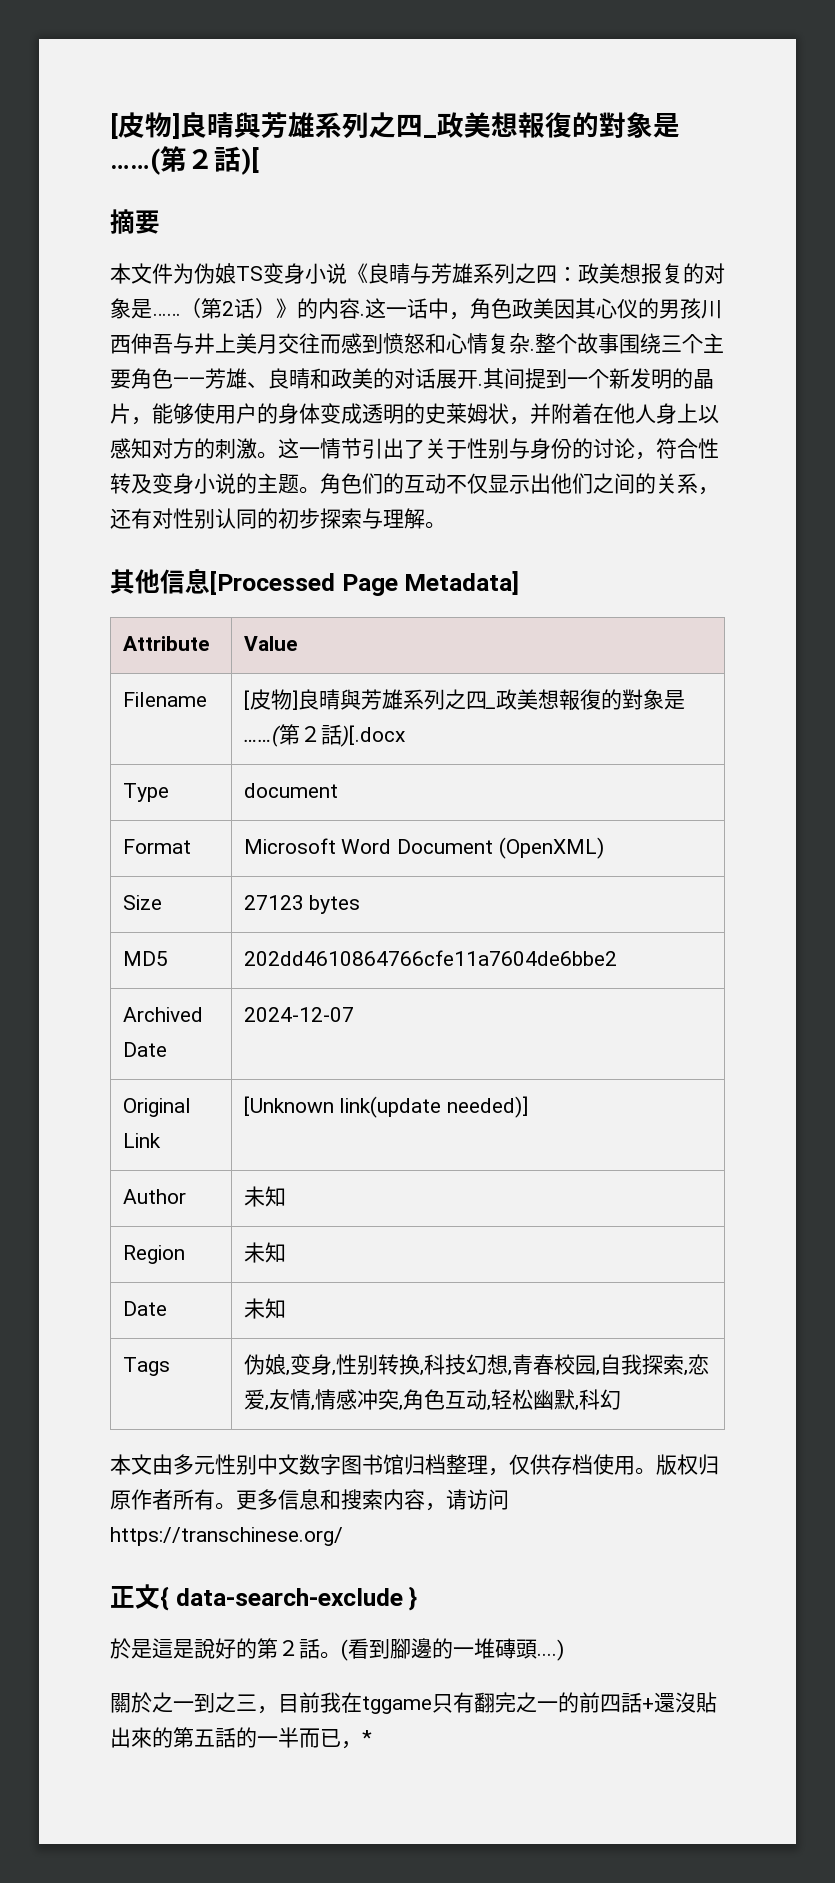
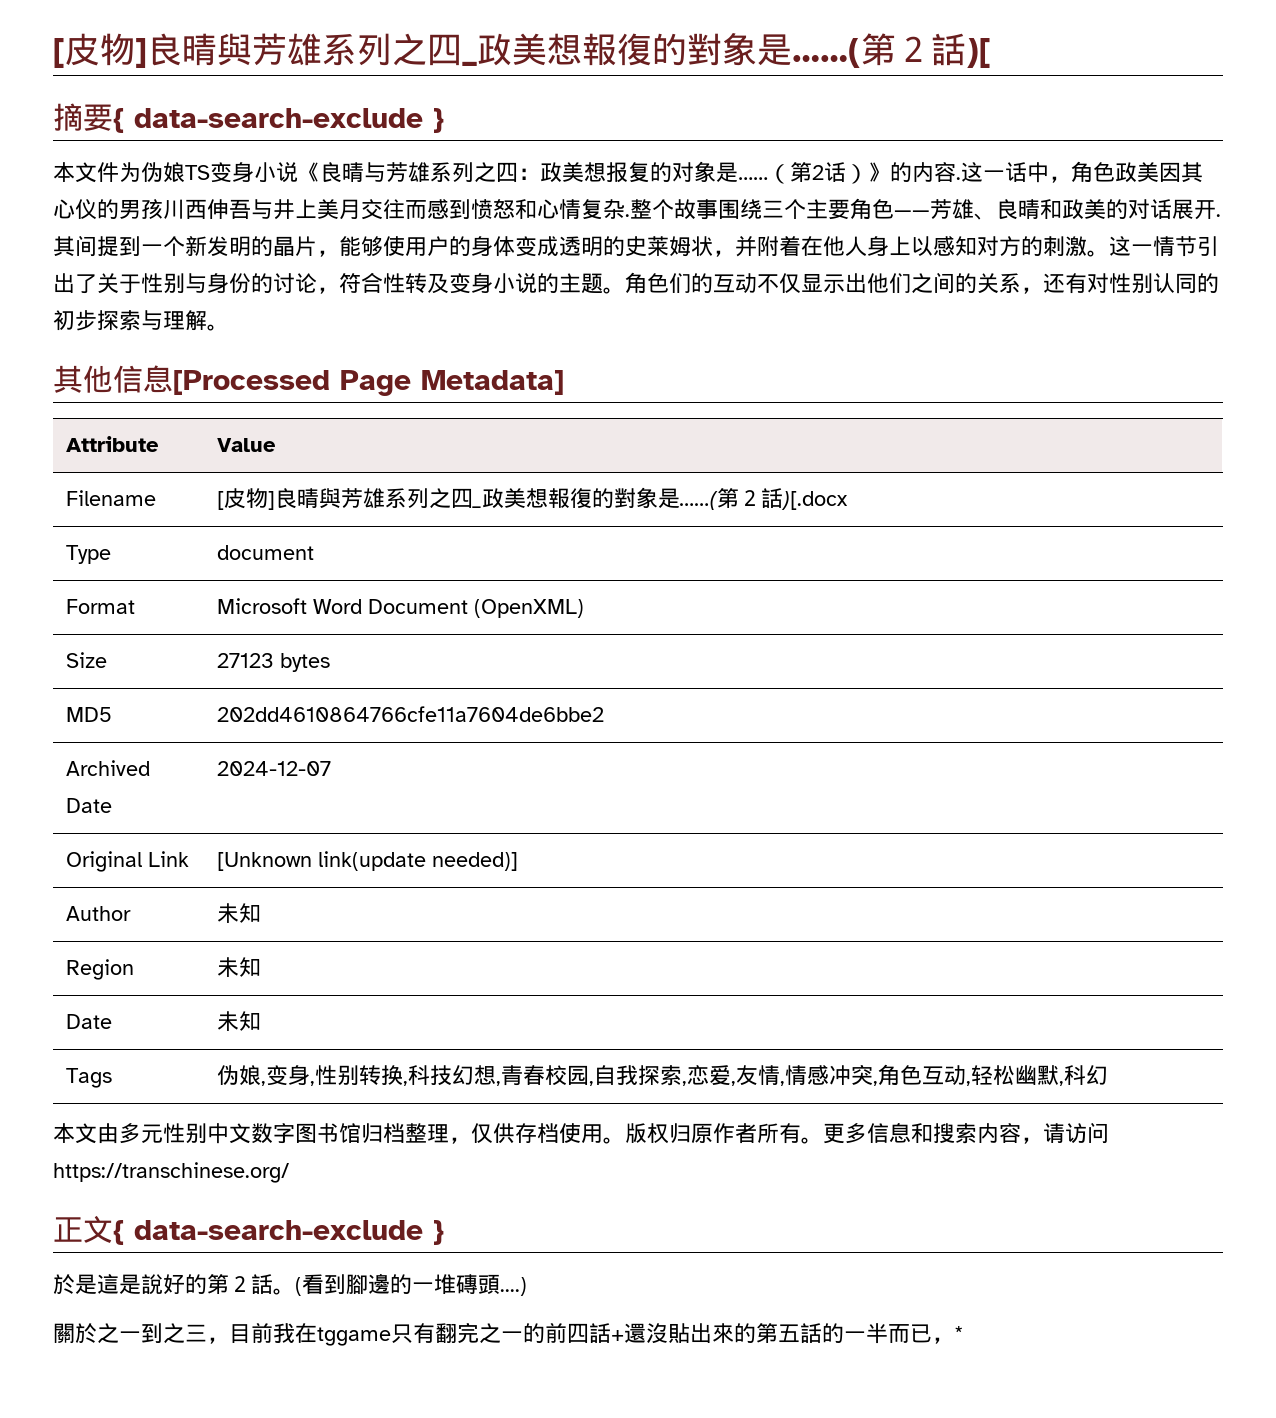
- 摘要
+ 摘要{ data-search-exclude }

